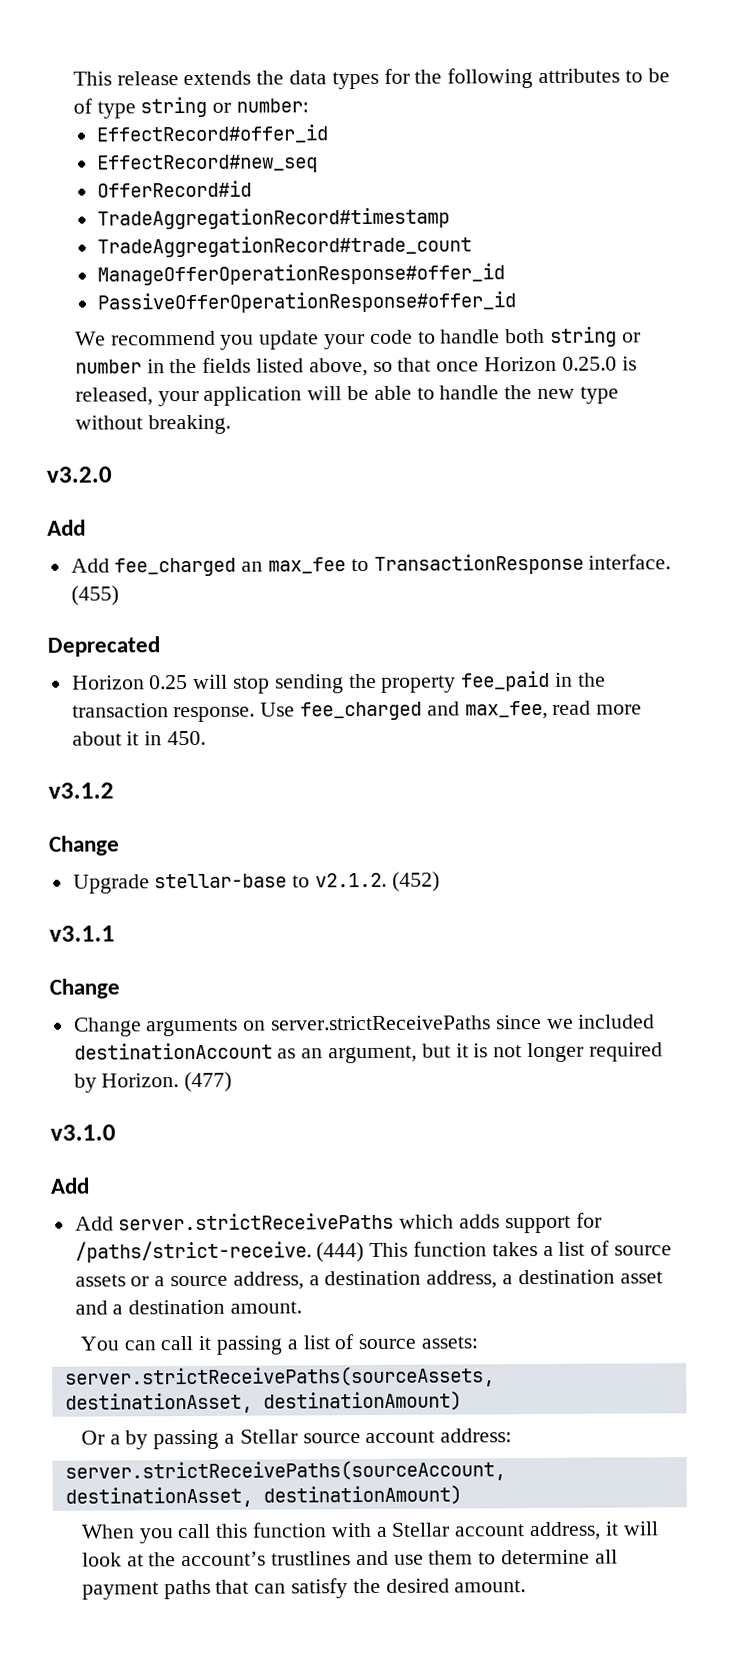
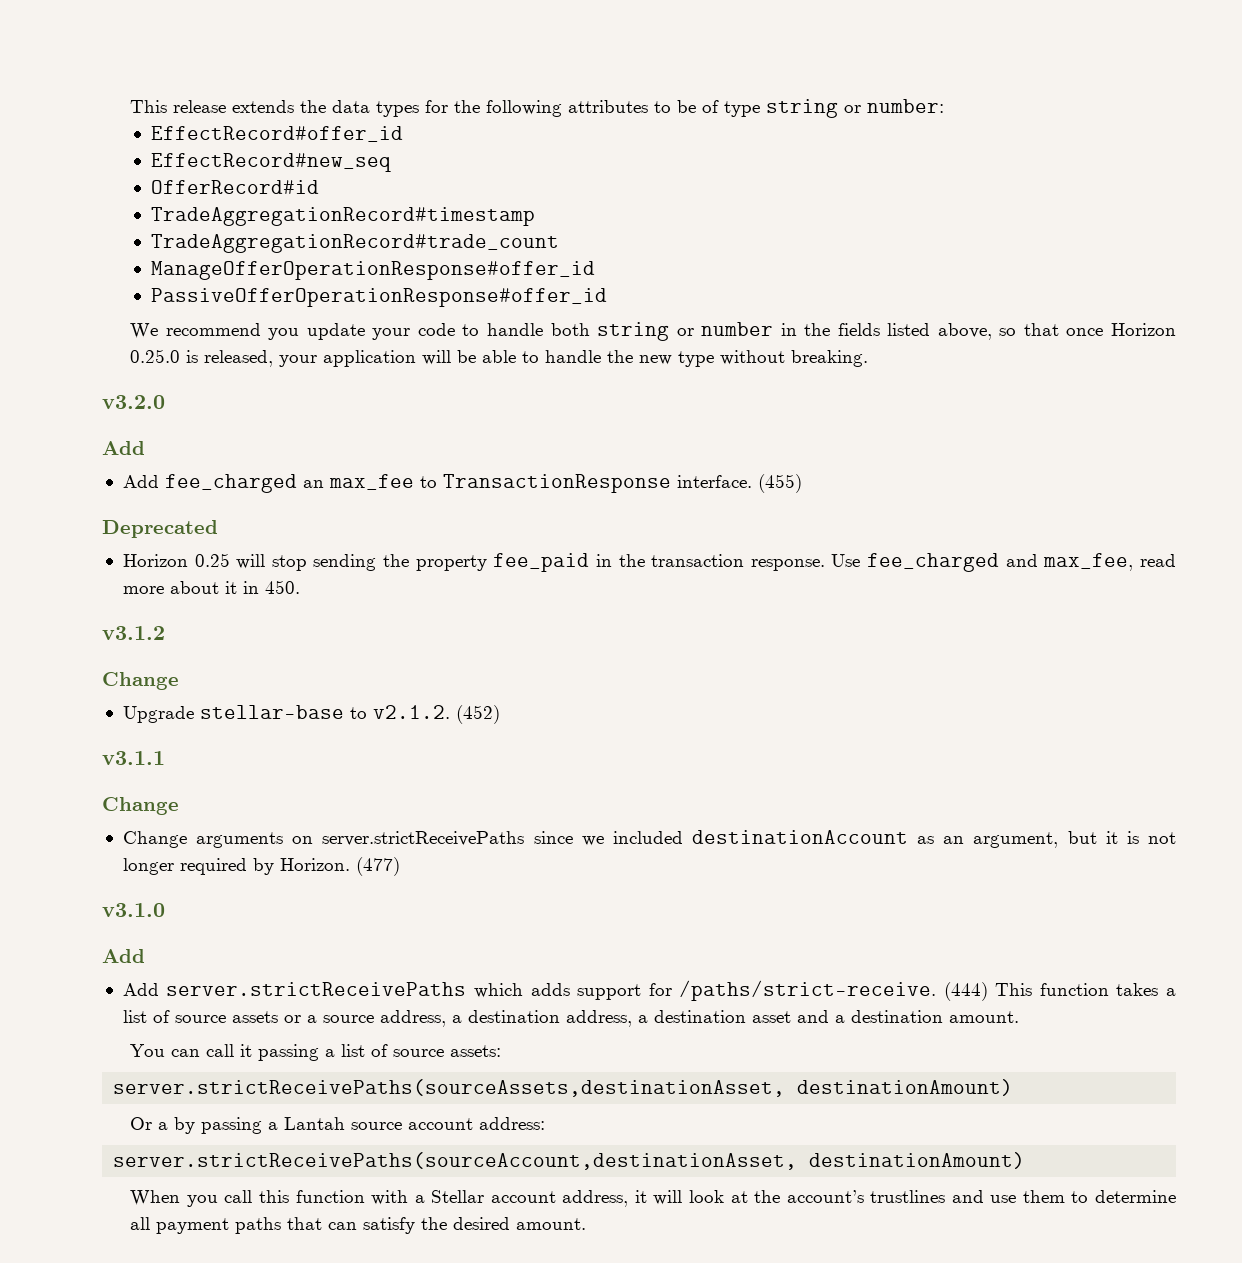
- Or a by passing a Stellar source account address:
+ Or a by passing a Lantah source account address:

